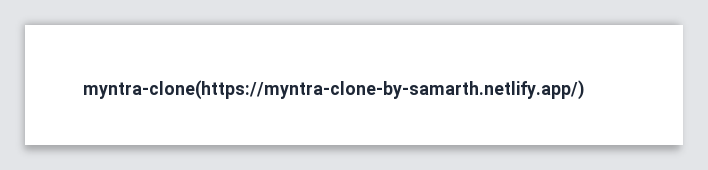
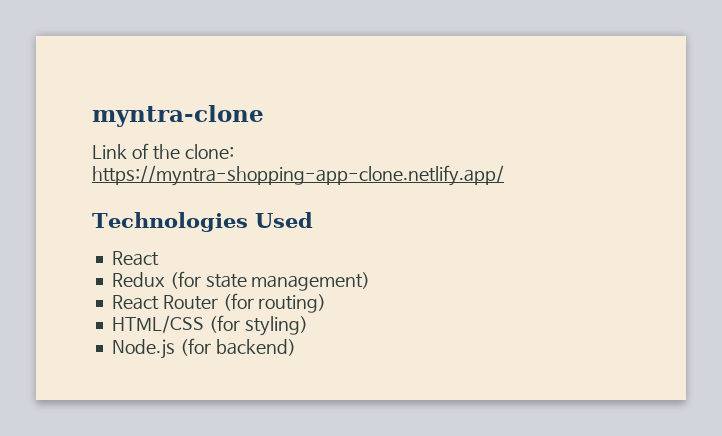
- myntra-clone(https://myntra-clone-by-samarth.netlify.app/)
+ myntra-clone
+ Link of the clone: https://myntra-shopping-app-clone.netlify.app/
+ Technologies Used
+ React
+ Redux (for state management)
+ React Router (for routing)
+ HTML/CSS (for styling)
+ Node.js (for backend)

